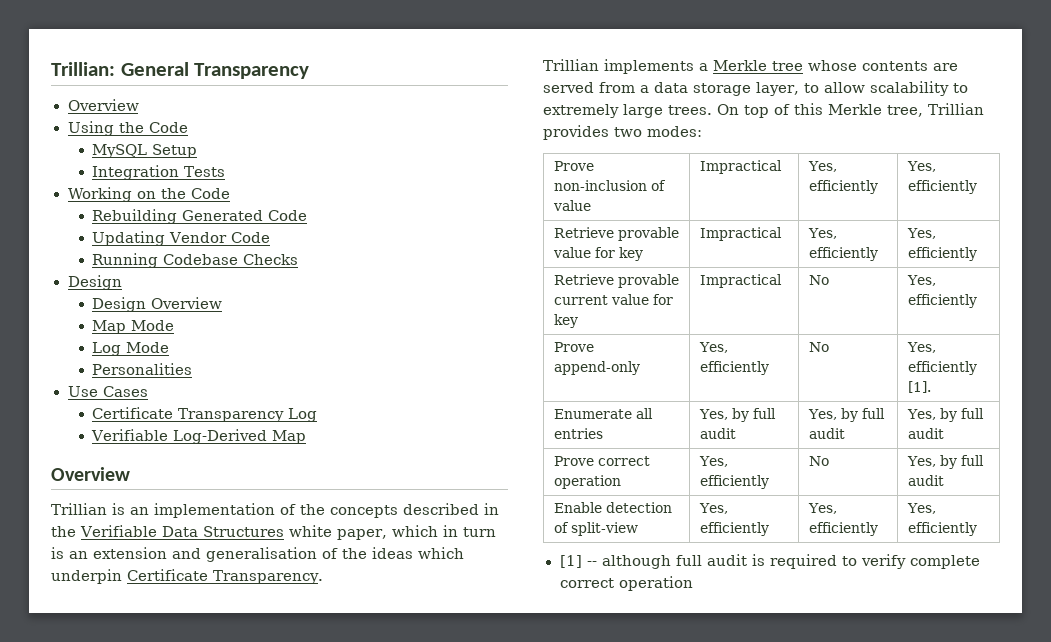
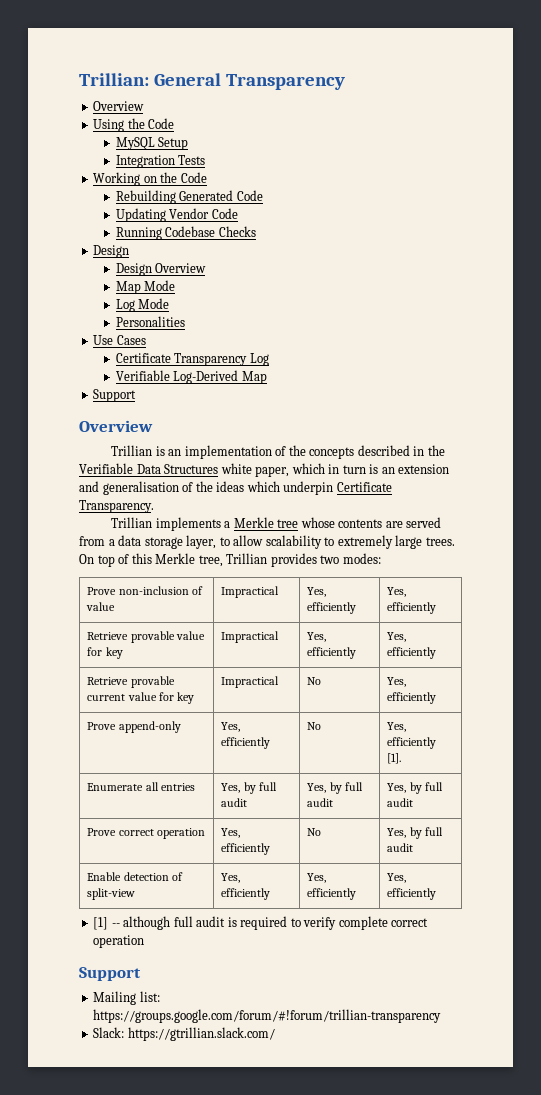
  Verifiable Log-Derived Map
+ Support
  [1] -- although full audit is required to verify complete correct operation
+ Support
+ Mailing list: https://groups.google.com/forum/#!forum/trillian-transparency
+ Slack: https://gtrillian.slack.com/

